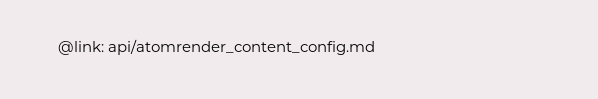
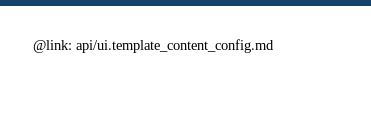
- @link: api/atomrender_content_config.md
+ @link: api/ui.template_content_config.md

